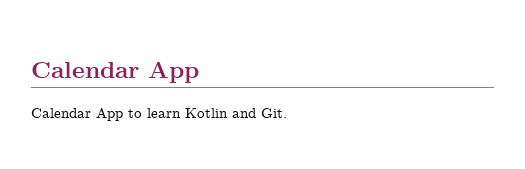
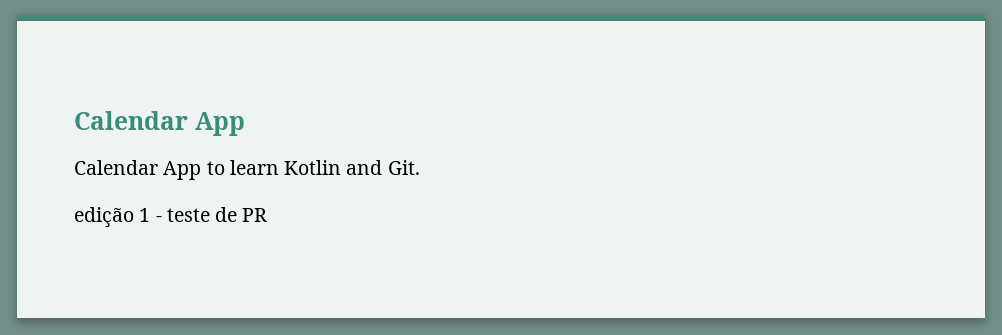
+ edição 1 - teste de PR

